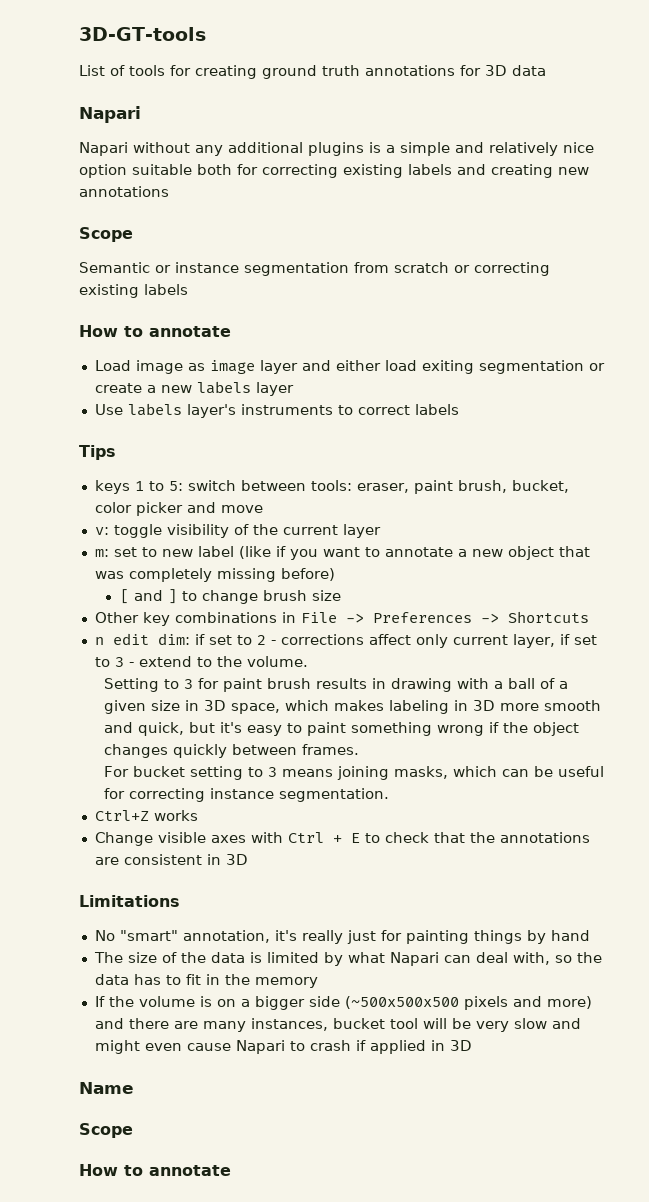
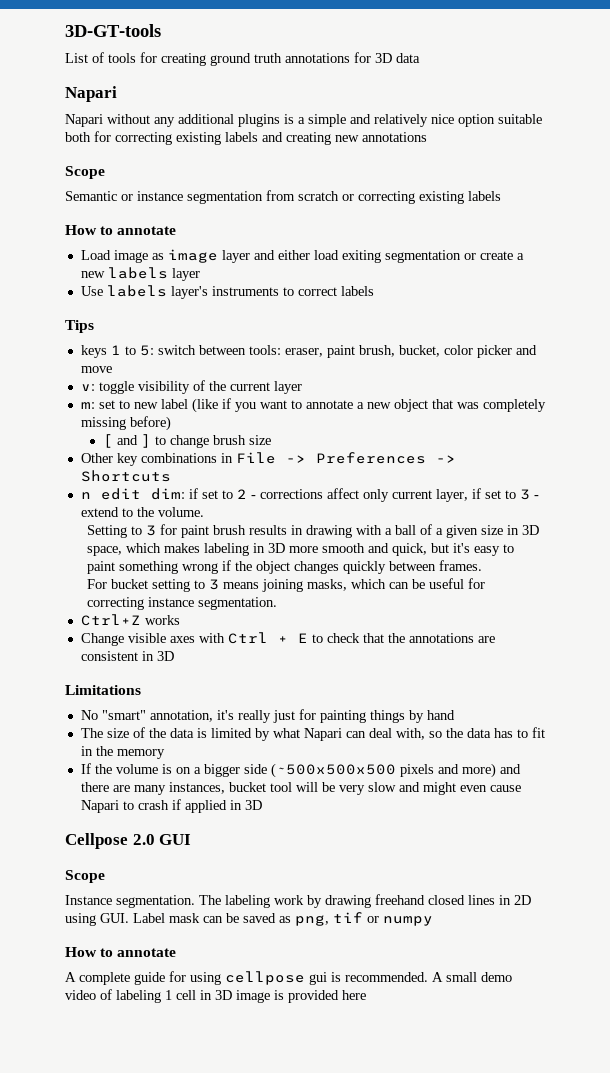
- Name
+ Cellpose 2.0 GUI
  Scope
+ Instance segmentation. The labeling work by drawing freehand closed lines in 2D using GUI. Label mask can be saved as png, tif or numpy
  How to annotate
+ A complete guide for using cellpose gui is recommended. A small demo video of labeling 1 cell in 3D image is provided here

